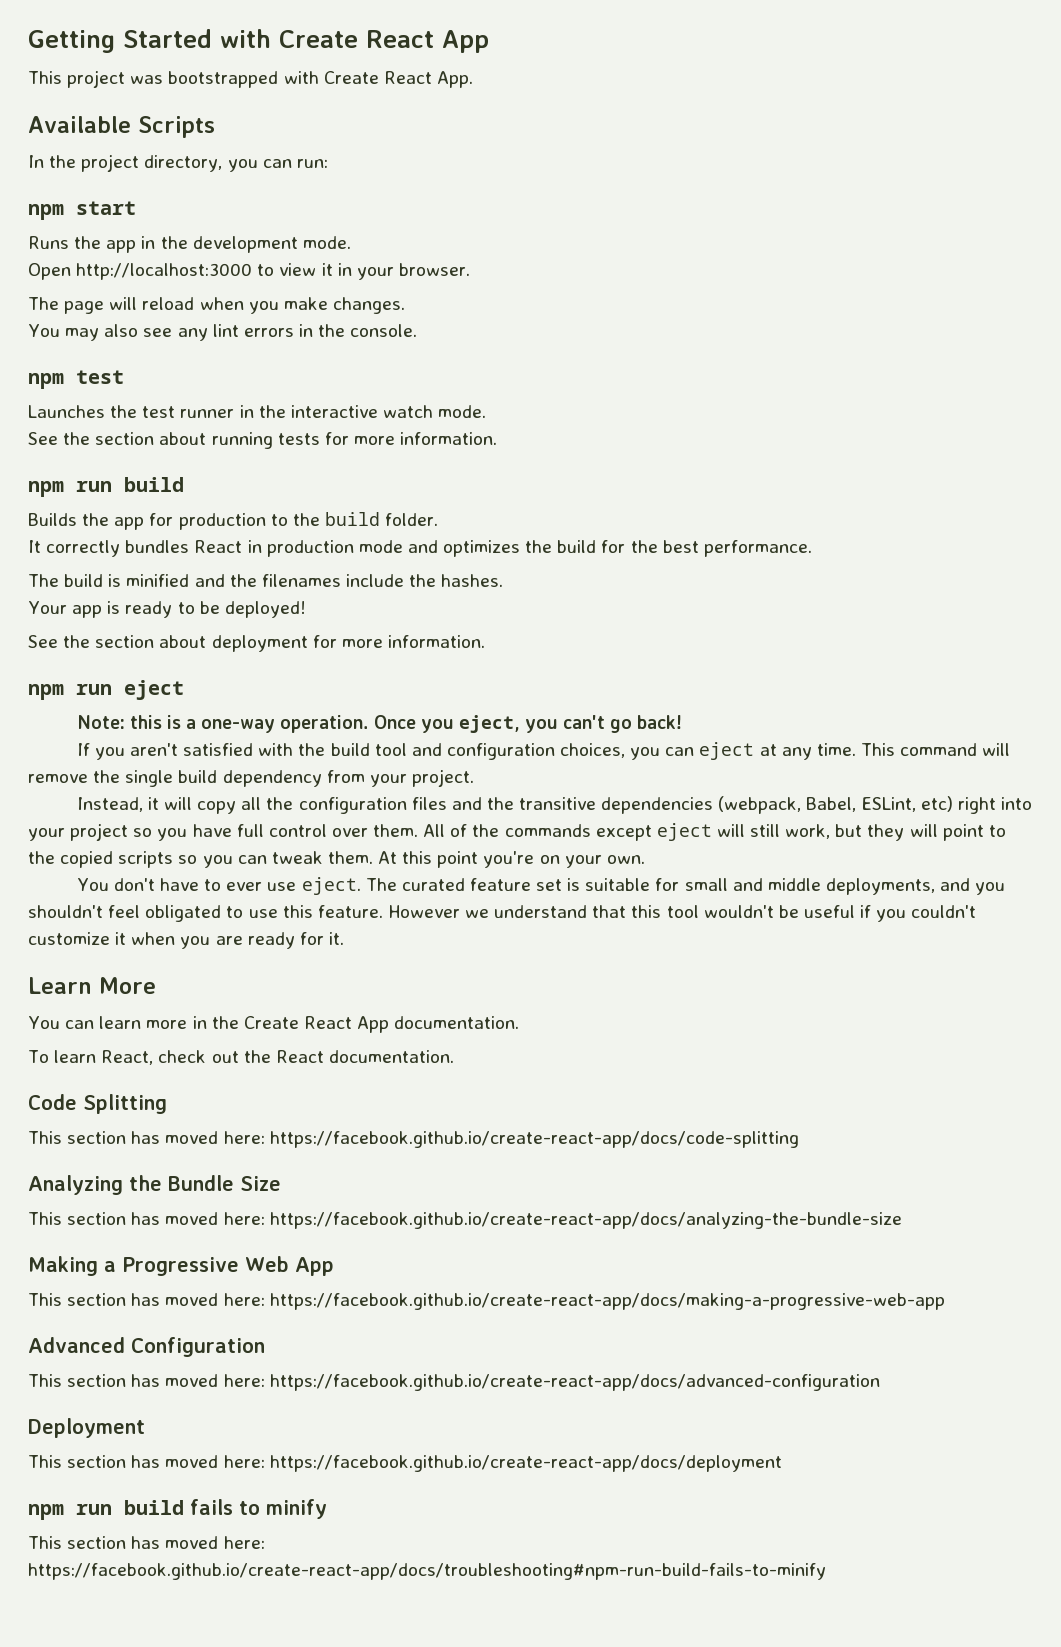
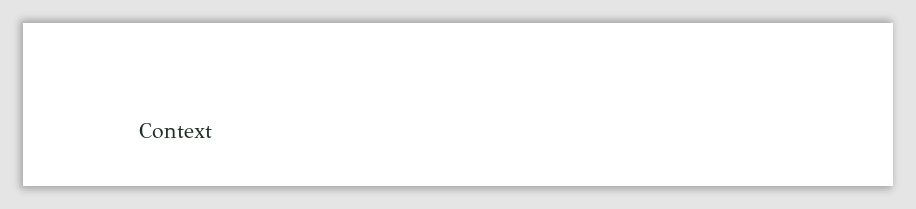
- Getting Started with Create React App
- This project was bootstrapped with Create React App.
- Available Scripts
- In the project directory, you can run:
- npm start
- Runs the app in the development mode.
- Open http://localhost:3000 to view it in your browser.
- The page will reload when you make changes.
- You may also see any lint errors in the console.
- npm test
- Launches the test runner in the interactive watch mode.
- See the section about running tests for more information.
- npm run build
- Builds the app for production to the build folder.
- It correctly bundles React in production mode and optimizes the build for the best performance.
- The build is minified and the filenames include the hashes.
- Your app is ready to be deployed!
- See the section about deployment for more information.
- npm run eject
- Note: this is a one-way operation. Once you eject, you can't go back!
- If you aren't satisfied with the build tool and configuration choices, you can eject at any time. This command will remove the single build dependency from your project.
- Instead, it will copy all the configuration files and the transitive dependencies (webpack, Babel, ESLint, etc) right into your project so you have full control over them. All of the commands except eject will still work, but they will point to the copied scripts so you can tweak them. At this point you're on your own.
- You don't have to ever use eject. The curated feature set is suitable for small and middle deployments, and you shouldn't feel obligated to use this feature. However we understand that this tool wouldn't be useful if you couldn't customize it when you are ready for it.
- Learn More
- You can learn more in the Create React App documentation.
- To learn React, check out the React documentation.
- Code Splitting
- This section has moved here: https://facebook.github.io/create-react-app/docs/code-splitting
- Analyzing the Bundle Size
- This section has moved here: https://facebook.github.io/create-react-app/docs/analyzing-the-bundle-size
- Making a Progressive Web App
- This section has moved here: https://facebook.github.io/create-react-app/docs/making-a-progressive-web-app
- Advanced Configuration
- This section has moved here: https://facebook.github.io/create-react-app/docs/advanced-configuration
- Deployment
- This section has moved here: https://facebook.github.io/create-react-app/docs/deployment
- npm run build fails to minify
- This section has moved here: https://facebook.github.io/create-react-app/docs/troubleshooting#npm-run-build-fails-to-minify
+ Context

